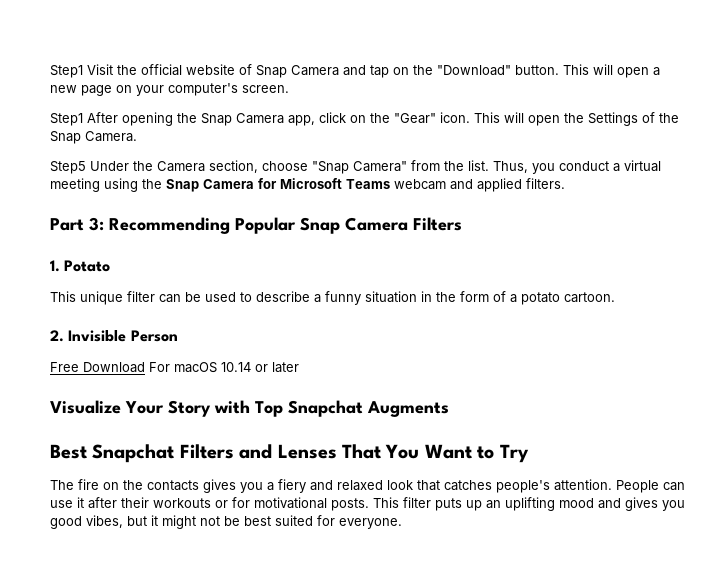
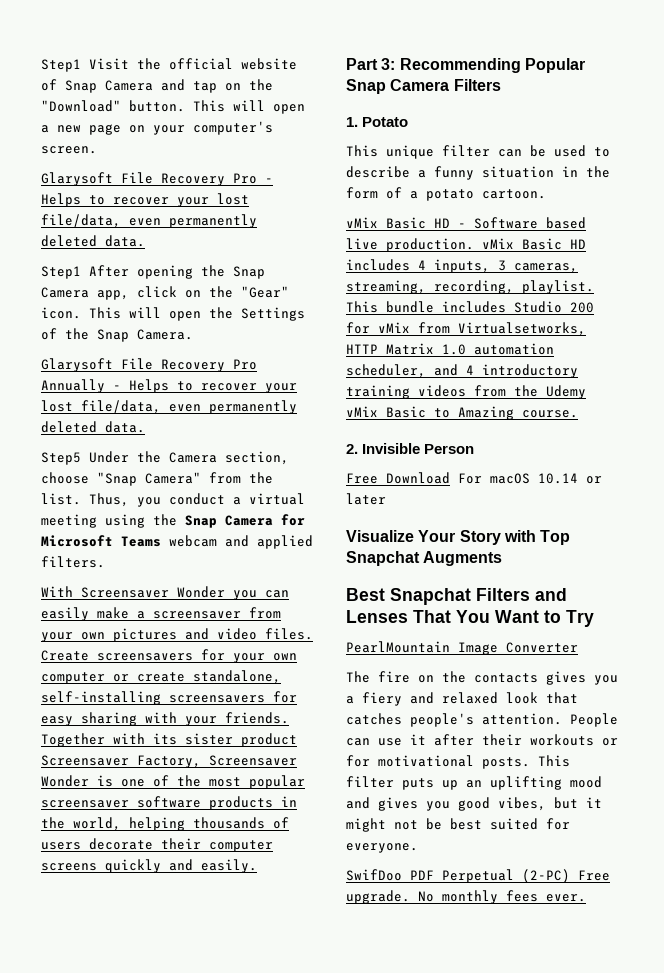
+ Glarysoft File Recovery Pro - Helps to recover your lost file/data, even permanently deleted data.
+ Glarysoft File Recovery Pro Annually - Helps to recover your lost file/data, even permanently deleted data.
+ With Screensaver Wonder you can easily make a screensaver from your own pictures and video files. Create screensavers for your own computer or create standalone, self-installing screensavers for easy sharing with your friends. Together with its sister product Screensaver Factory, Screensaver Wonder is one of the most popular screensaver software products in the world, helping thousands of users decorate their computer screens quickly and easily.
+ vMix Basic HD - Software based live production. vMix Basic HD includes 4 inputs, 3 cameras, streaming, recording, playlist. This bundle includes Studio 200 for vMix from Virtualsetworks, HTTP Matrix 1.0 automation scheduler, and 4 introductory training videos from the Udemy vMix Basic to Amazing course.
+ PearlMountain Image Converter
+ SwifDoo PDF Perpetual (2-PC) Free upgrade. No monthly fees ever.

